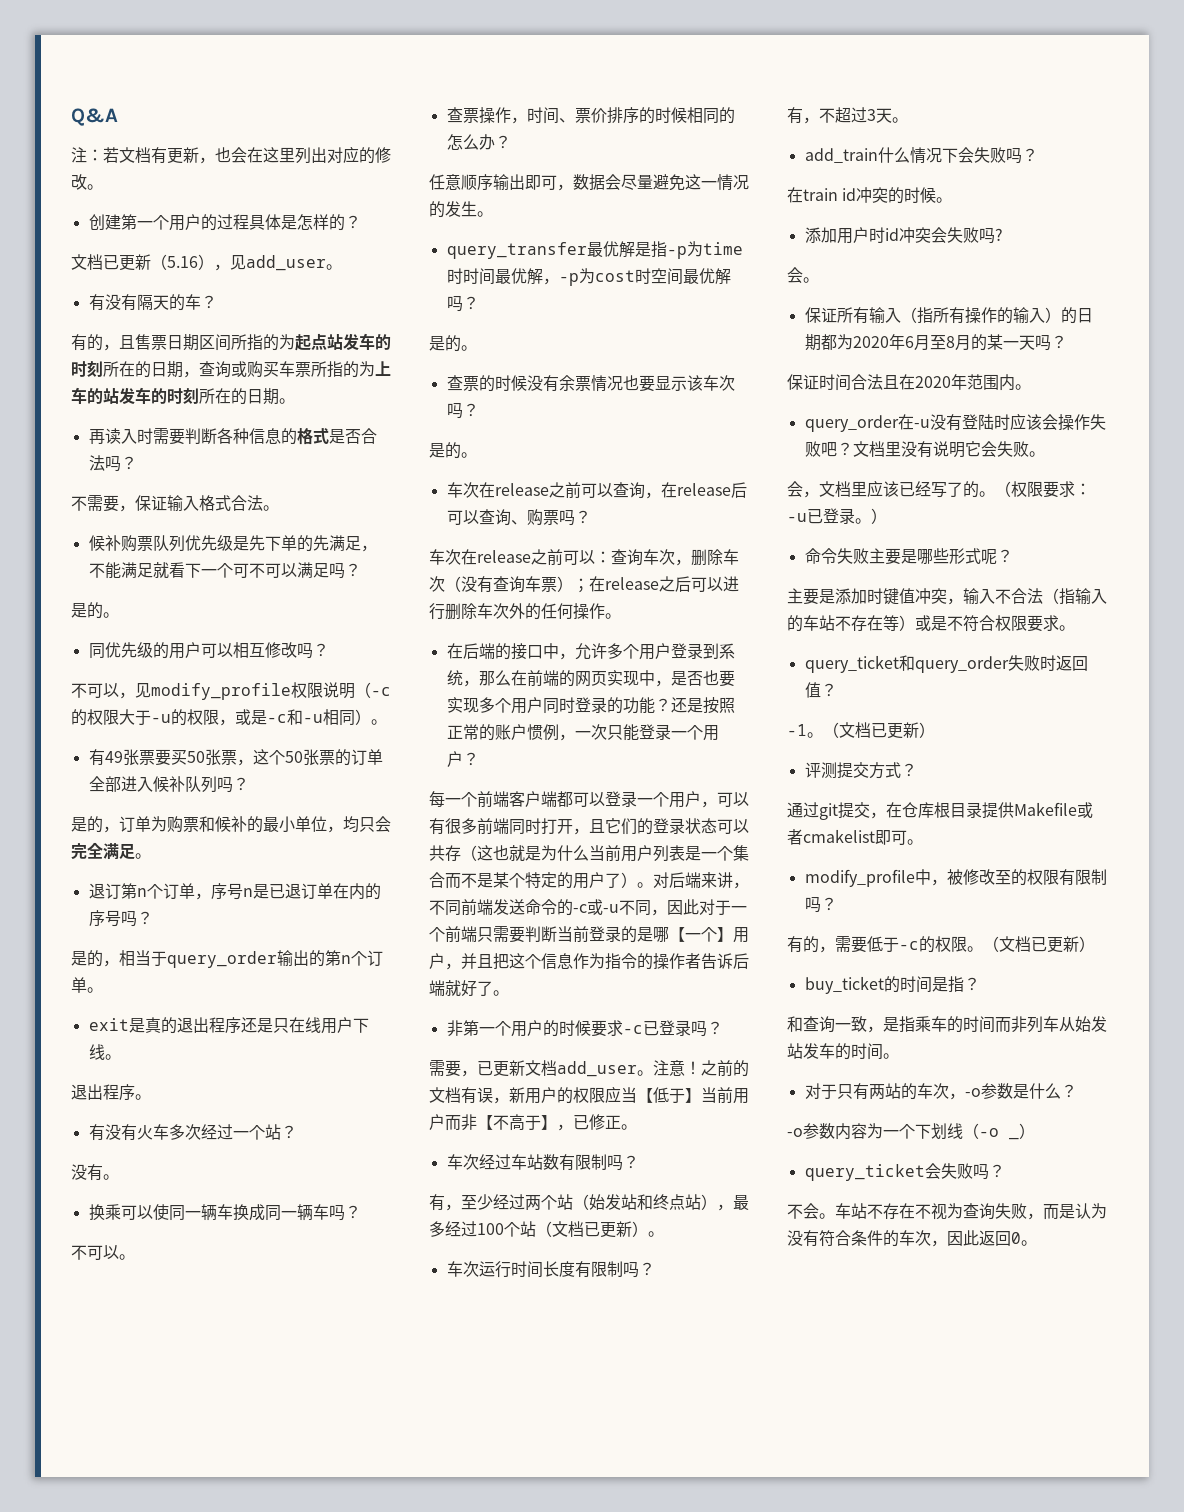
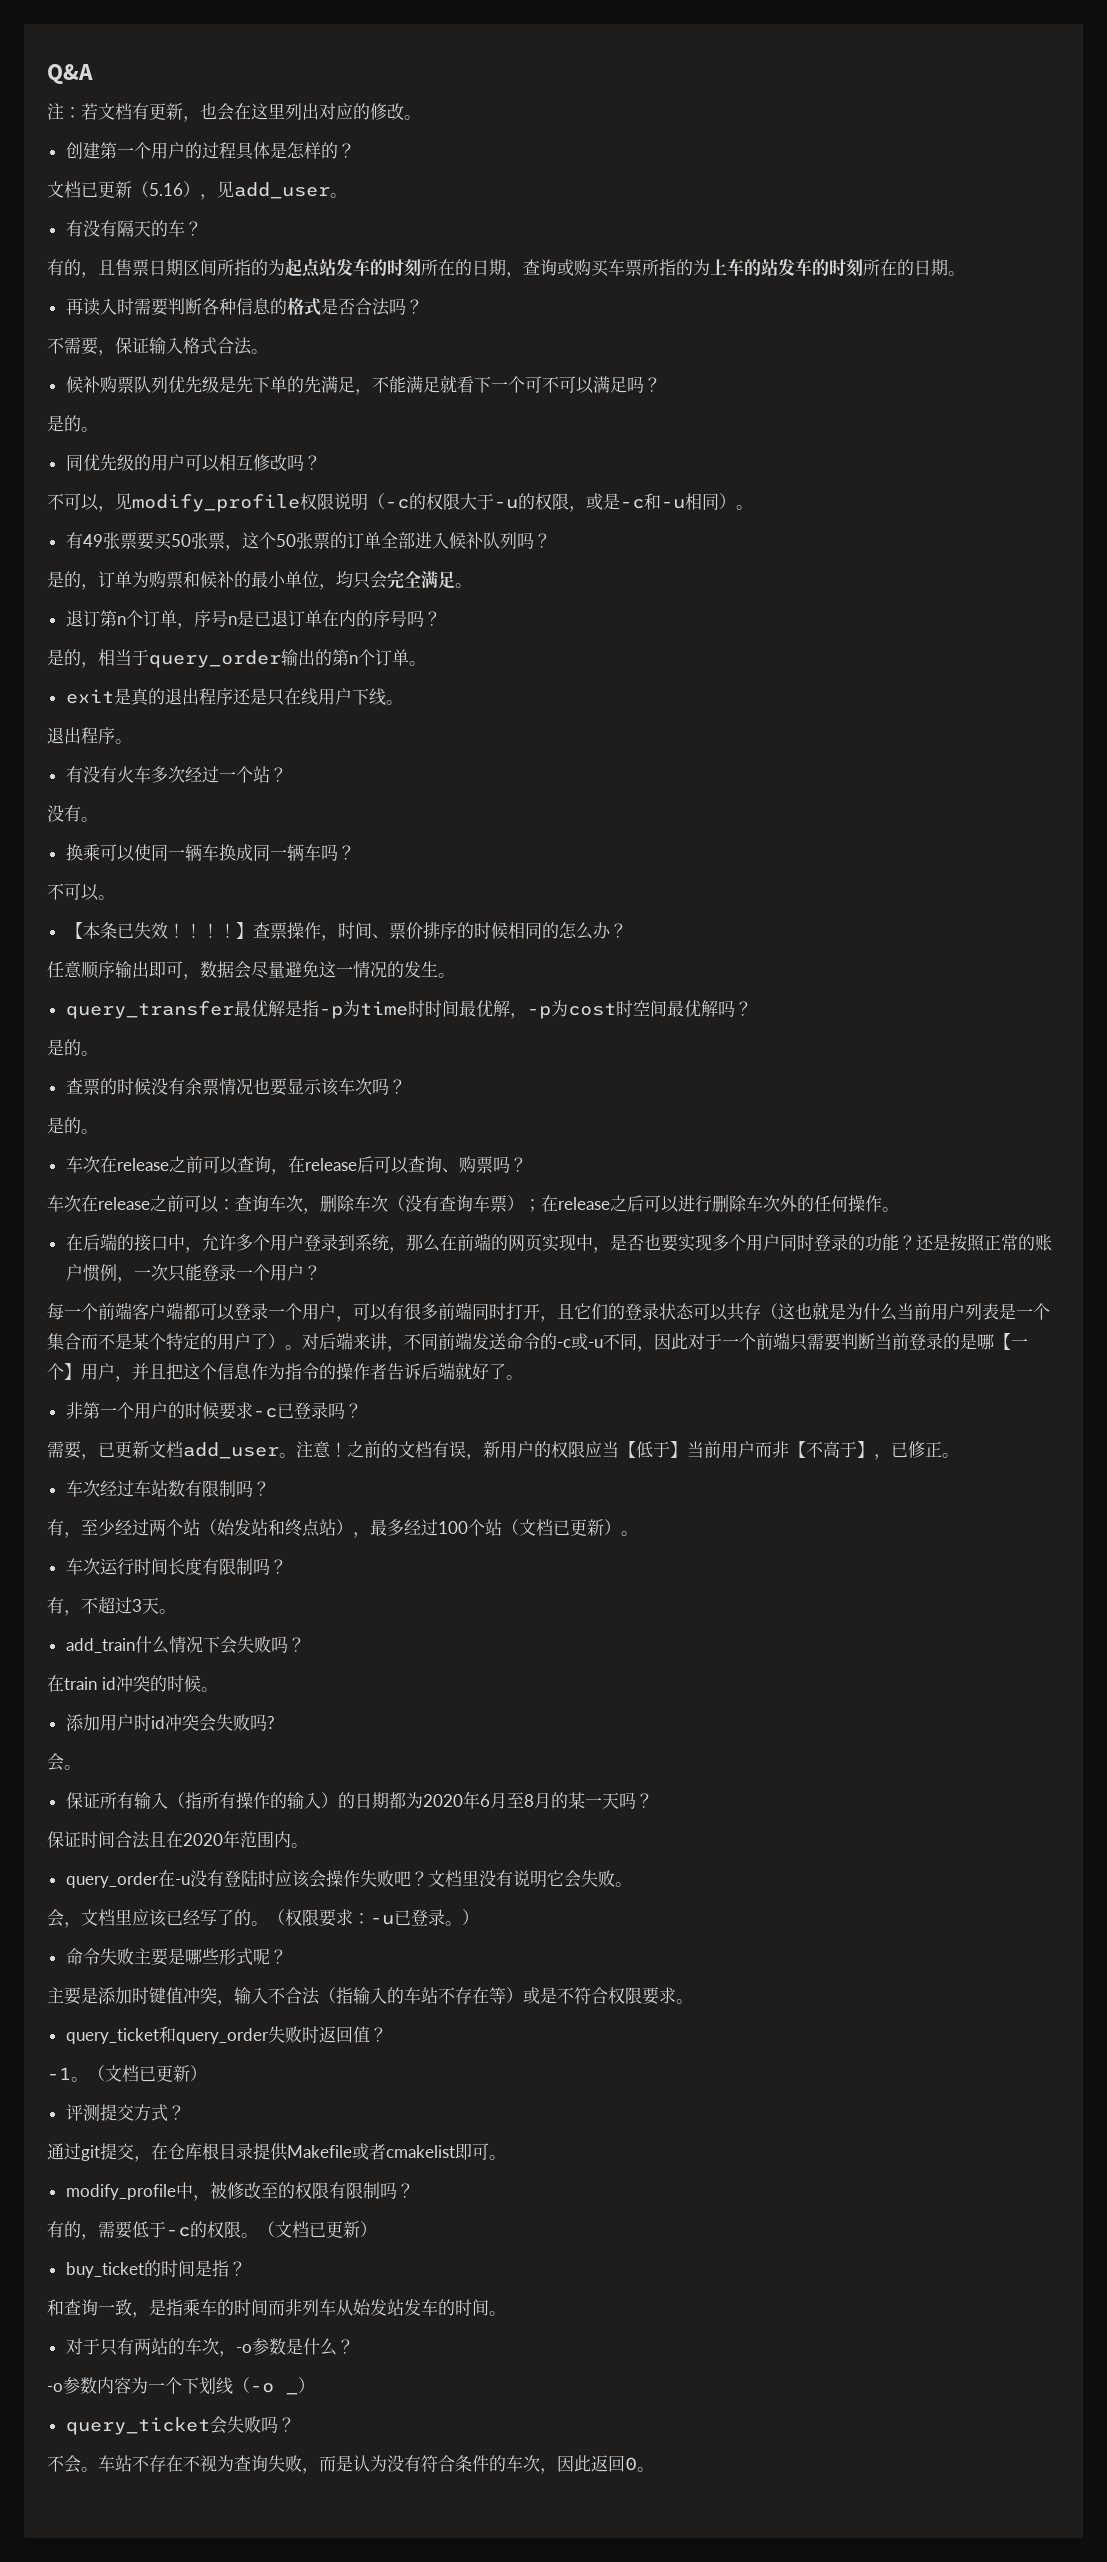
- 查票操作，时间、票价排序的时候相同的怎么办？
+ 【本条已失效！！！！】查票操作，时间、票价排序的时候相同的怎么办？

